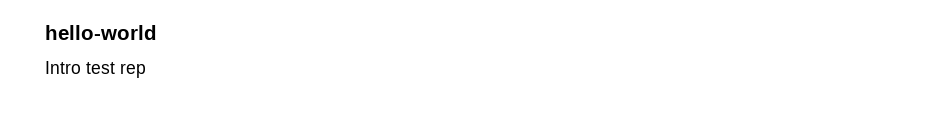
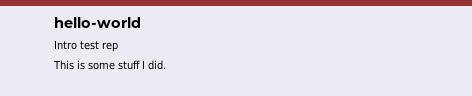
+ This is some stuff I did.

